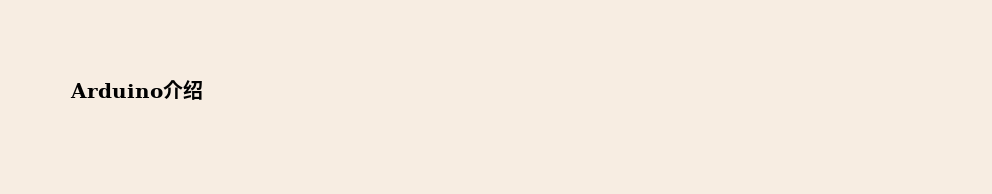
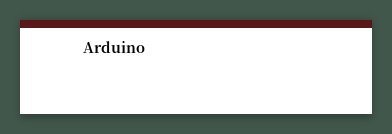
- Arduino介绍
+ Arduino

